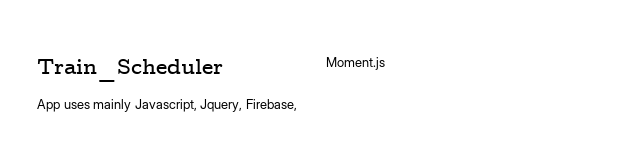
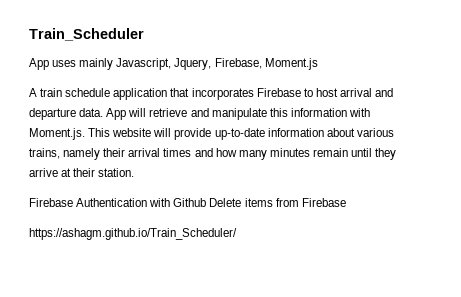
+ A train schedule application that incorporates Firebase to host arrival and departure data. App will retrieve and manipulate this information with Moment.js. This website will provide up-to-date information about various trains, namely their arrival times and how many minutes remain until they arrive at their station.
+ Firebase Authentication with Github Delete items from Firebase
+ https://ashagm.github.io/Train_Scheduler/

